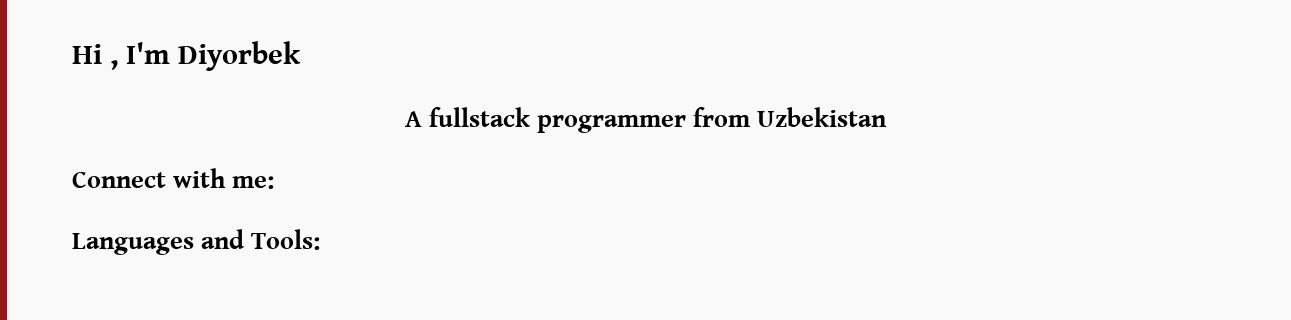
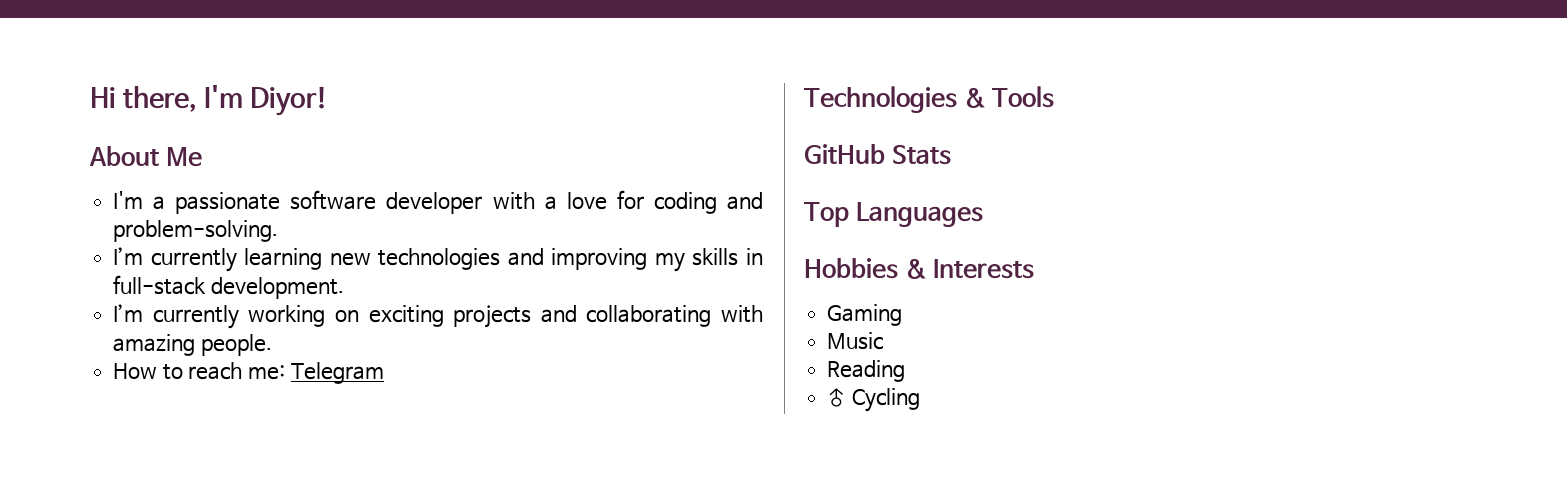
- Hi , I'm Diyorbek
- A fullstack programmer from Uzbekistan
- Connect with me:
- Languages and Tools:
+ Hi there, I'm Diyor!
+ About Me
+ I'm a passionate software developer with a love for coding and problem-solving.
+ I’m currently learning new technologies and improving my skills in full-stack development.
+ I’m currently working on exciting projects and collaborating with amazing people.
+ How to reach me: Telegram
+ Technologies & Tools
+ GitHub Stats
+ Top Languages
+ Hobbies & Interests
+ Gaming
+ Music
+ Reading
+ ♂ Cycling

